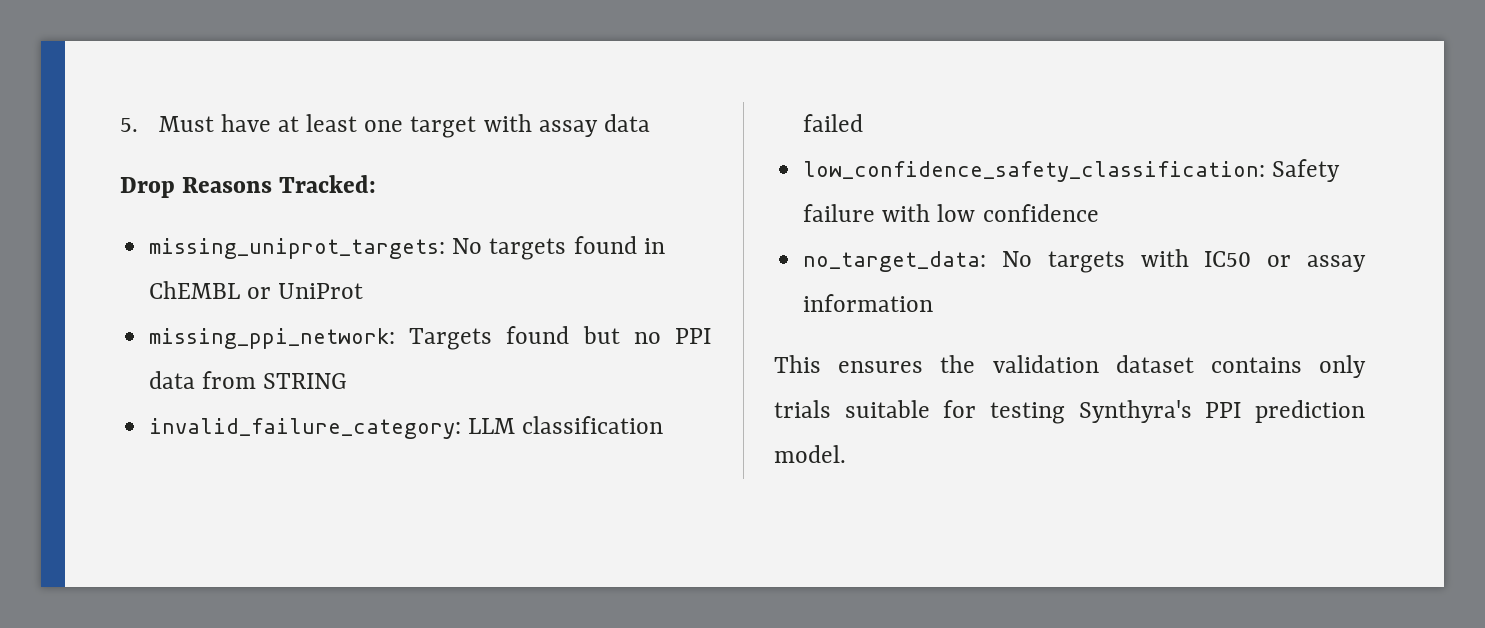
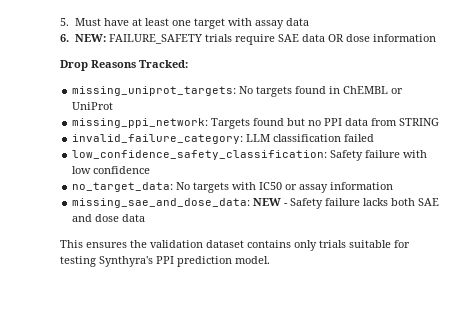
+ 6. NEW: FAILURE_SAFETY trials require SAE data OR dose information
+ missing_sae_and_dose_data: NEW - Safety failure lacks both SAE and dose data

